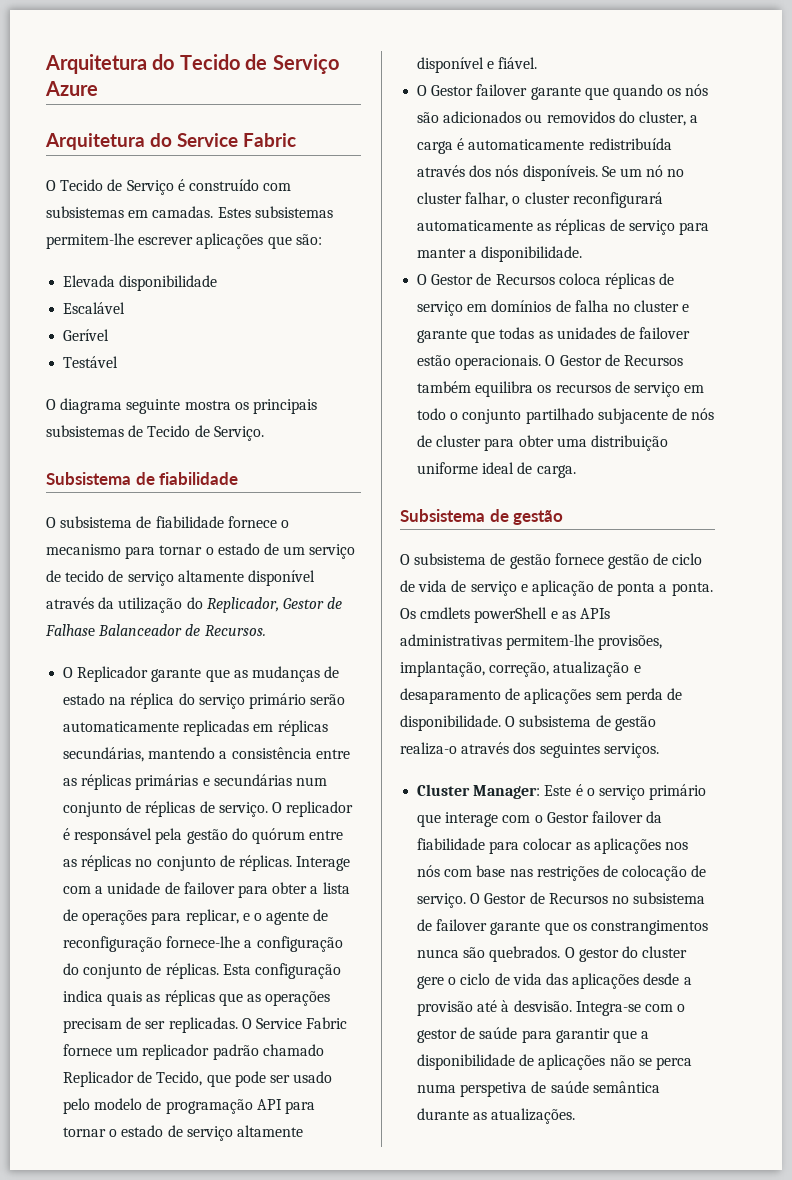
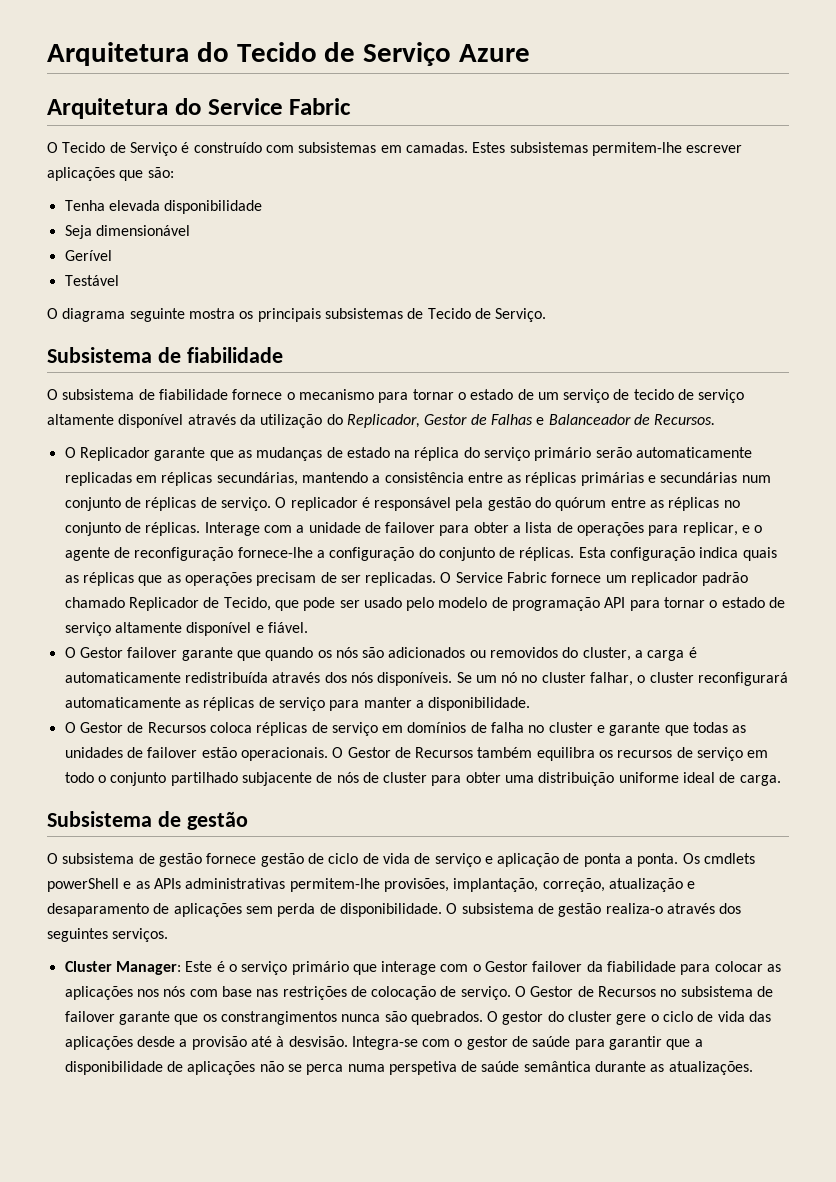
- Elevada disponibilidade
+ Tenha elevada disponibilidade
- Escalável
+ Seja dimensionável
- O subsistema de fiabilidade fornece o mecanismo para tornar o estado de um serviço de tecido de serviço altamente disponível através da utilização do Replicador, Gestor de Falhase Balanceador de Recursos.
+ O subsistema de fiabilidade fornece o mecanismo para tornar o estado de um serviço de tecido de serviço altamente disponível através da utilização do Replicador, Gestor de Falhas e Balanceador de Recursos.

